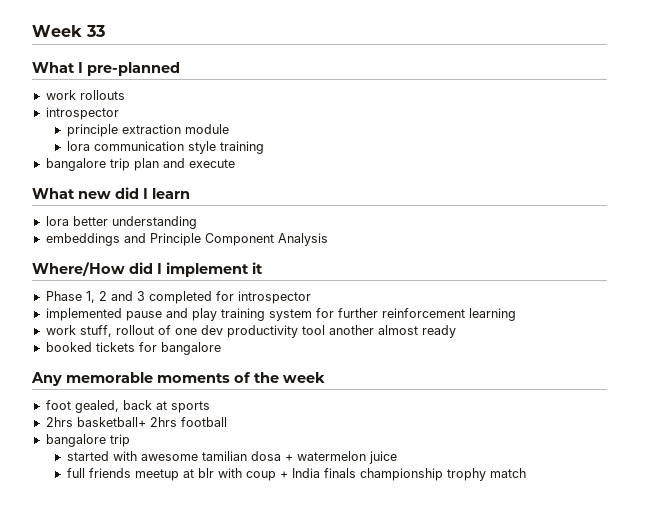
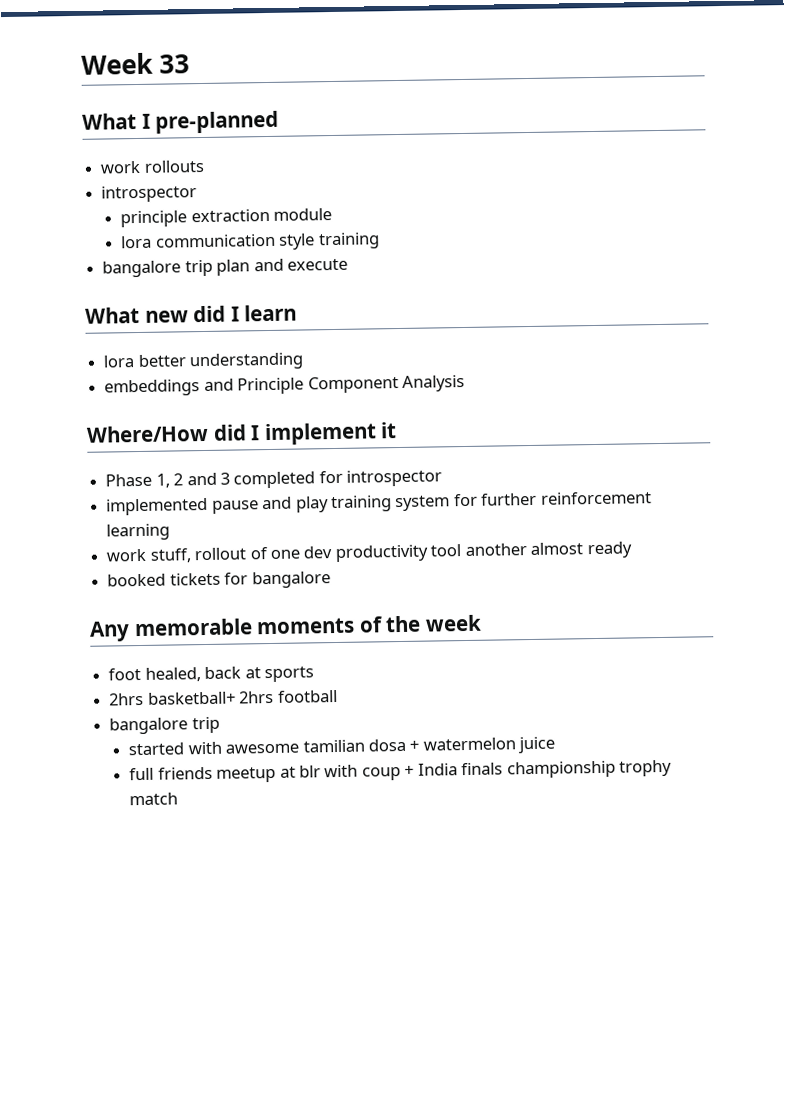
- foot gealed, back at sports
+ foot healed, back at sports

